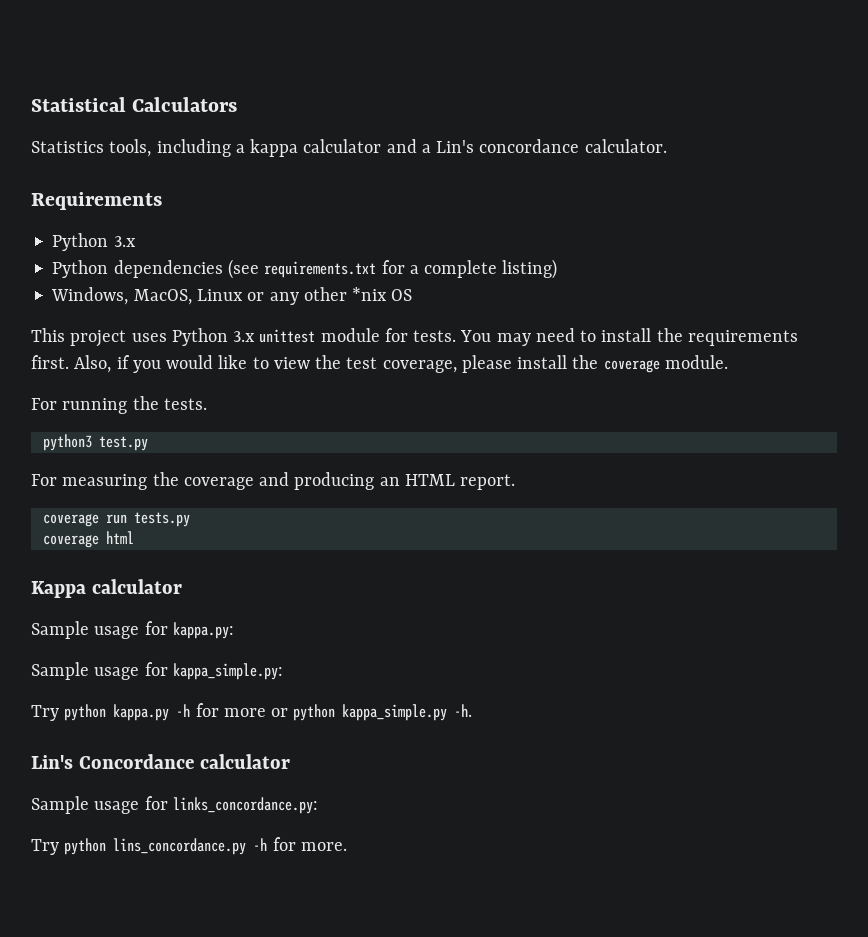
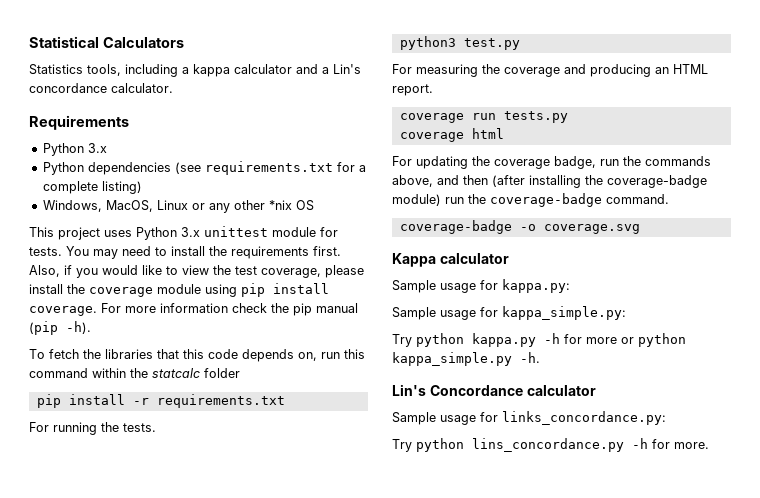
- Also, if you would like to view the test coverage, please install the coverage module.
+ Also, if you would like to view the test coverage, please install the coverage module using pip install coverage. For more information check the pip manual (pip -h).
+ To fetch the libraries that this code depends on, run this command within the statcalc folder
+ pip install -r requirements.txt
+ For updating the coverage badge, run the commands above, and then (after installing the coverage-badge module) run the coverage-badge command.
+ coverage-badge -o coverage.svg

